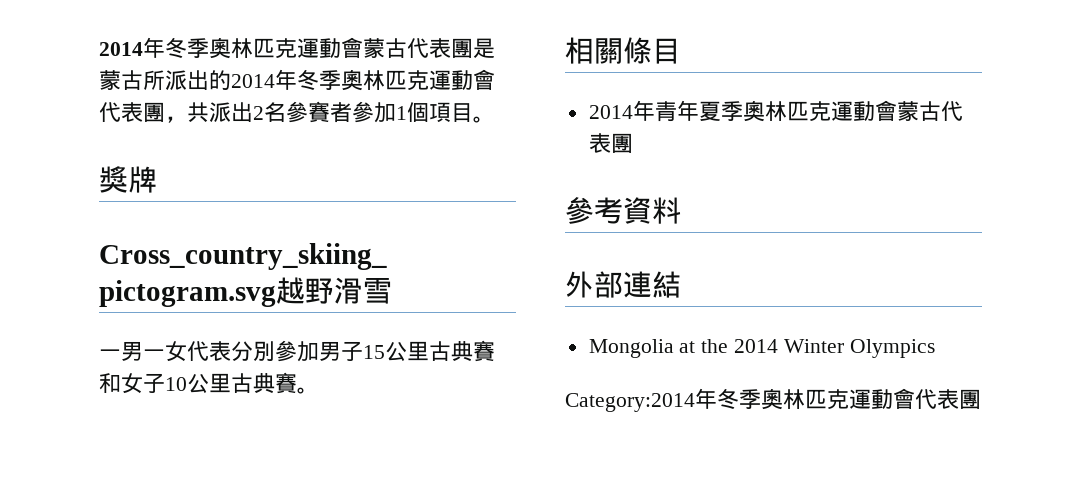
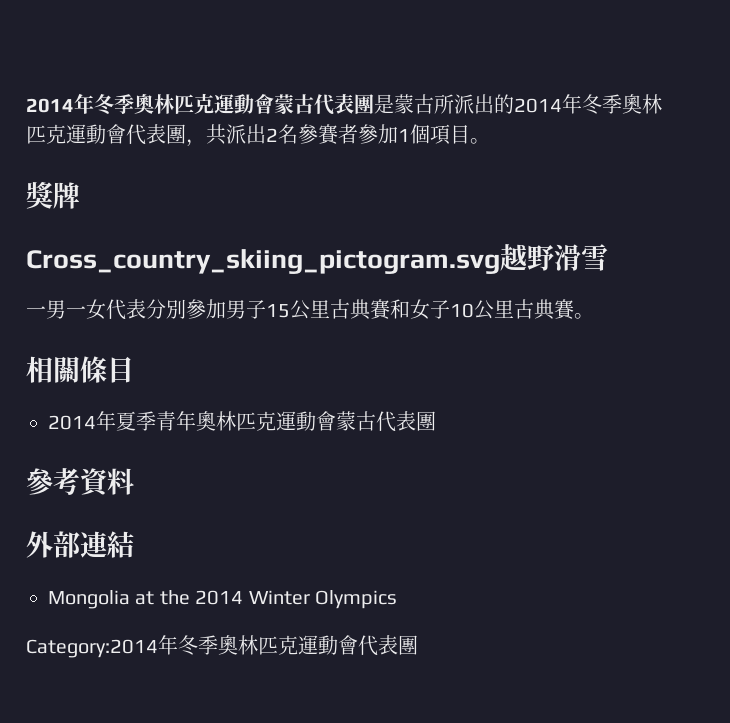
- 2014年青年夏季奧林匹克運動會蒙古代表團
+ 2014年夏季青年奧林匹克運動會蒙古代表團

